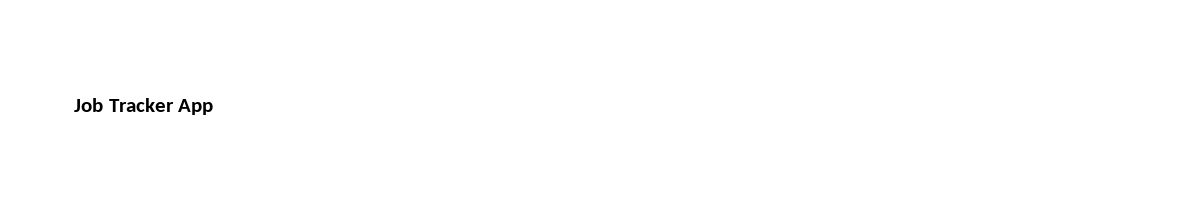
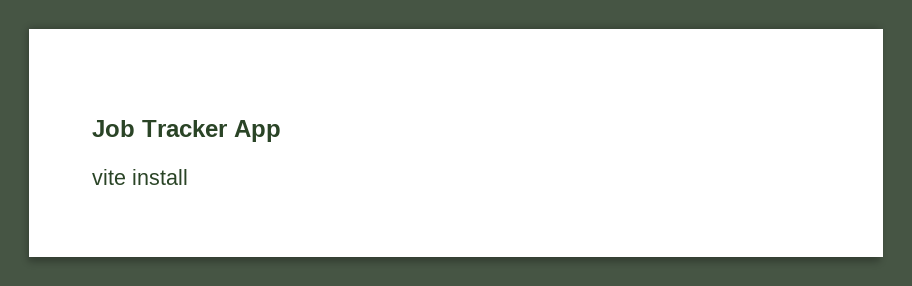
+ vite install

